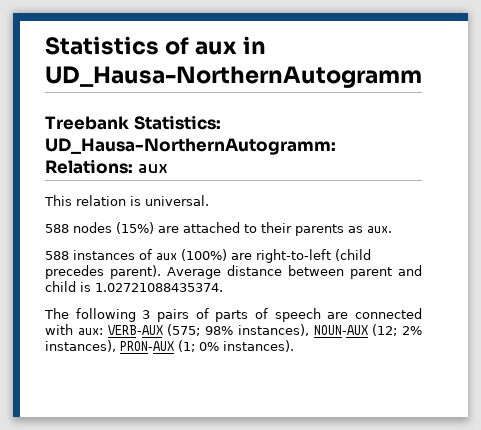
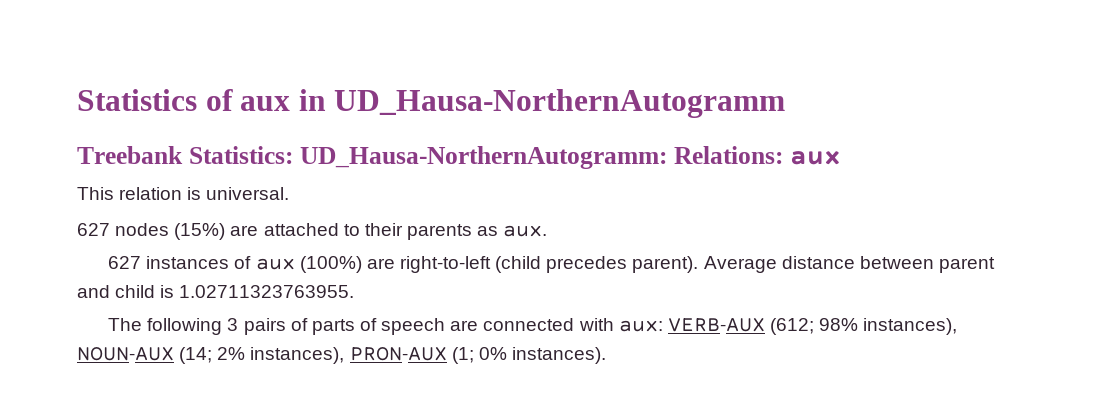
- 588 nodes (15%) are attached to their parents as aux.
+ 627 nodes (15%) are attached to their parents as aux.
- 588 instances of aux (100%) are right-to-left (child precedes parent).
+ 627 instances of aux (100%) are right-to-left (child precedes parent).
- Average distance between parent and child is 1.02721088435374.
+ Average distance between parent and child is 1.02711323763955.
- The following 3 pairs of parts of speech are connected with aux: VERB-AUX (575; 98% instances), NOUN-AUX (12; 2% instances), PRON-AUX (1; 0% instances).
+ The following 3 pairs of parts of speech are connected with aux: VERB-AUX (612; 98% instances), NOUN-AUX (14; 2% instances), PRON-AUX (1; 0% instances).

